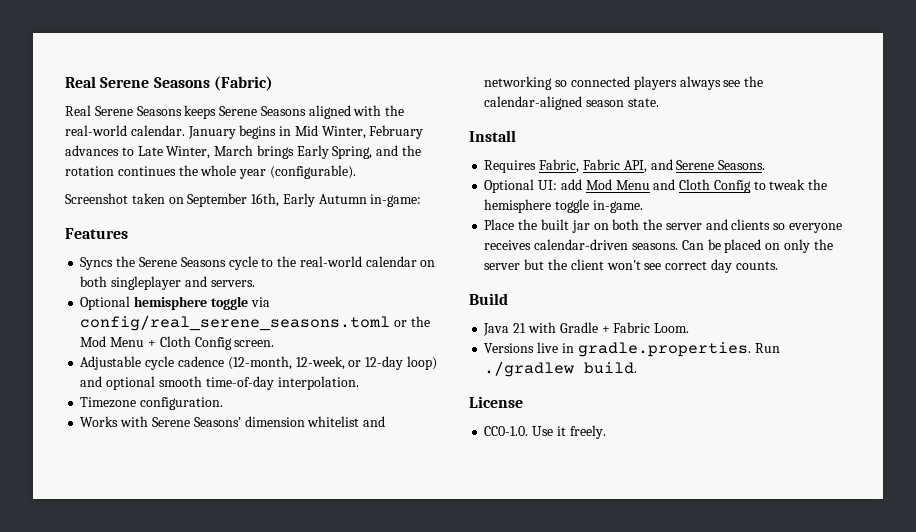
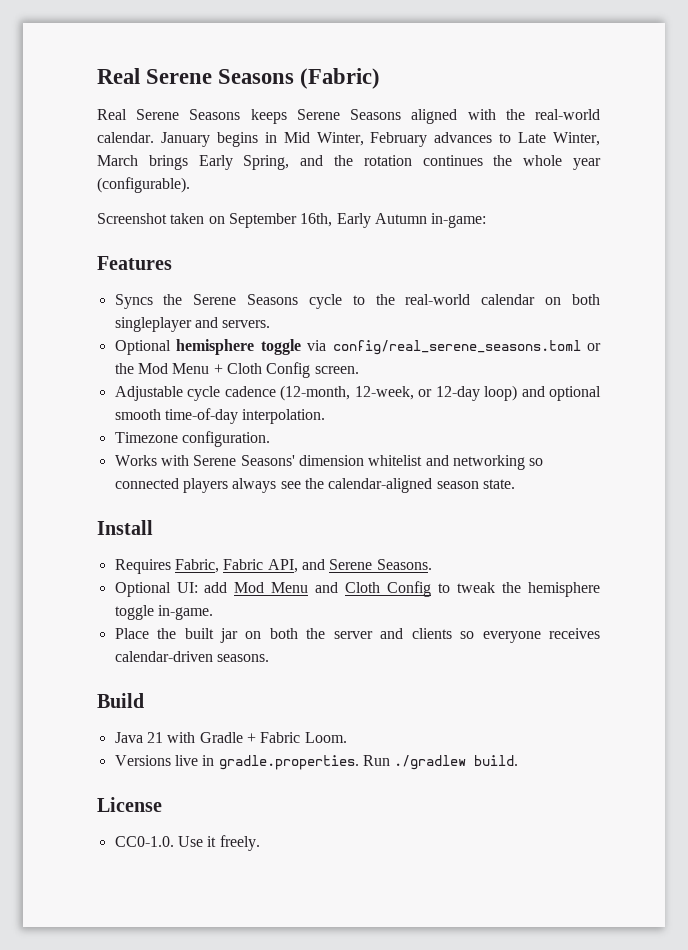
- Can be placed on only the server but the client won't see correct day counts.

